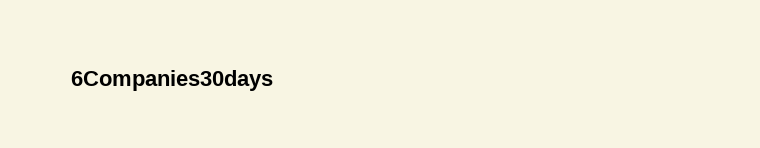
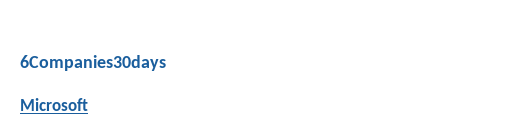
+ Microsoft

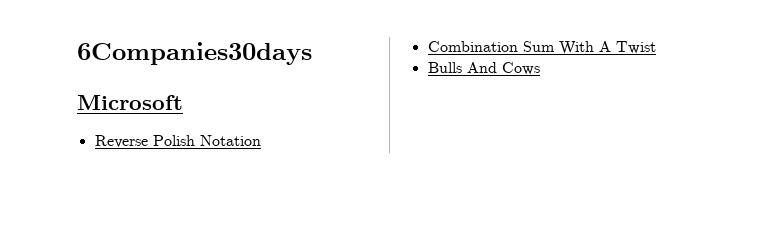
+ Reverse Polish Notation
+ Combination Sum With A Twist
+ Bulls And Cows

